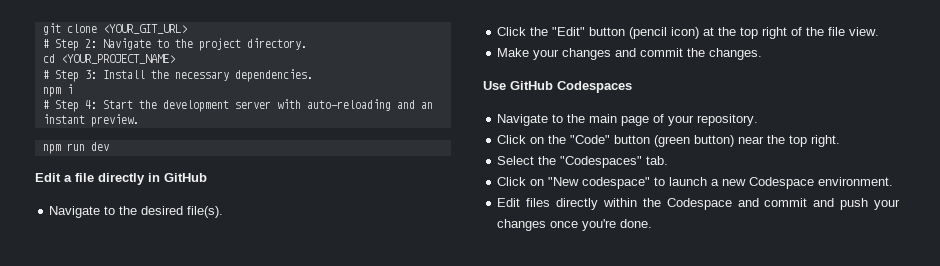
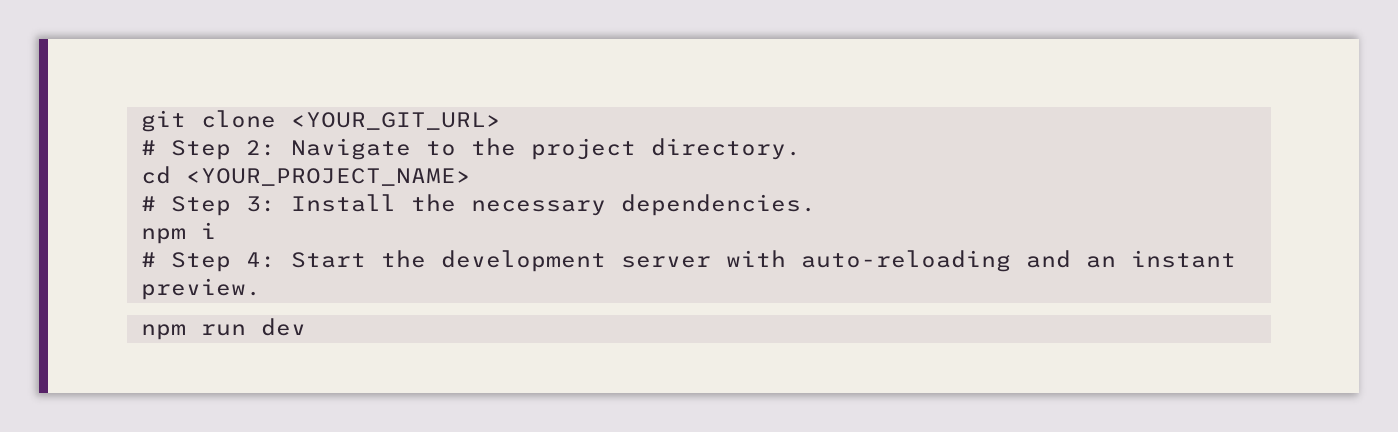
- Edit a file directly in GitHub
- Navigate to the desired file(s).
- Click the "Edit" button (pencil icon) at the top right of the file view.
- Make your changes and commit the changes.
- Use GitHub Codespaces
- Navigate to the main page of your repository.
- Click on the "Code" button (green button) near the top right.
- Select the "Codespaces" tab.
- Click on "New codespace" to launch a new Codespace environment.
- Edit files directly within the Codespace and commit and push your changes once you're done.

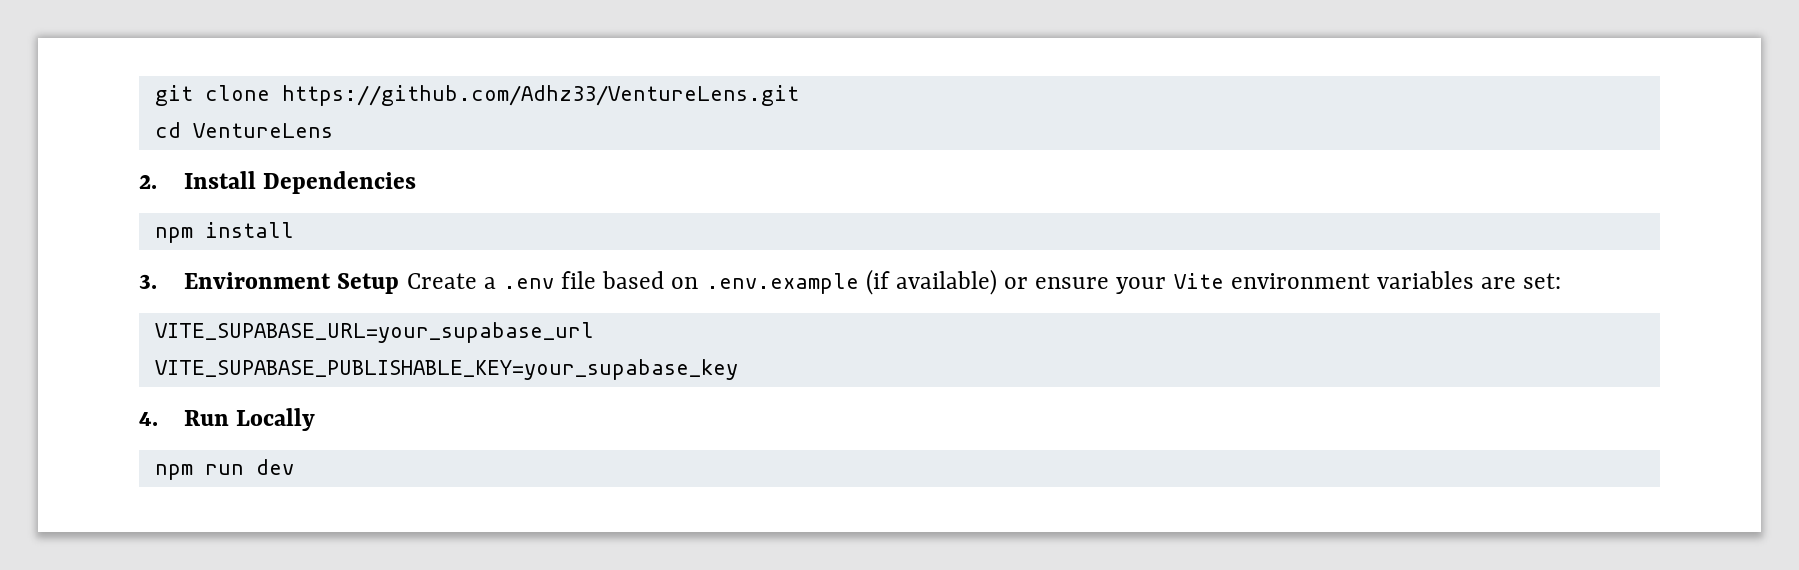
- git clone <YOUR_GIT_URL>
- # Step 2: Navigate to the project directory.
- cd <YOUR_PROJECT_NAME>
- # Step 3: Install the necessary dependencies.
- npm i
- # Step 4: Start the development server with auto-reloading and an instant preview.
+ git clone https://github.com/Adhz33/VentureLens.git
+ cd VentureLens
+ 2. Install Dependencies
+ npm install
+ 3. Environment Setup Create a .env file based on .env.example (if available) or ensure your Vite environment variables are set:
+ VITE_SUPABASE_URL=your_supabase_url
+ VITE_SUPABASE_PUBLISHABLE_KEY=your_supabase_key
+ 4. Run Locally

